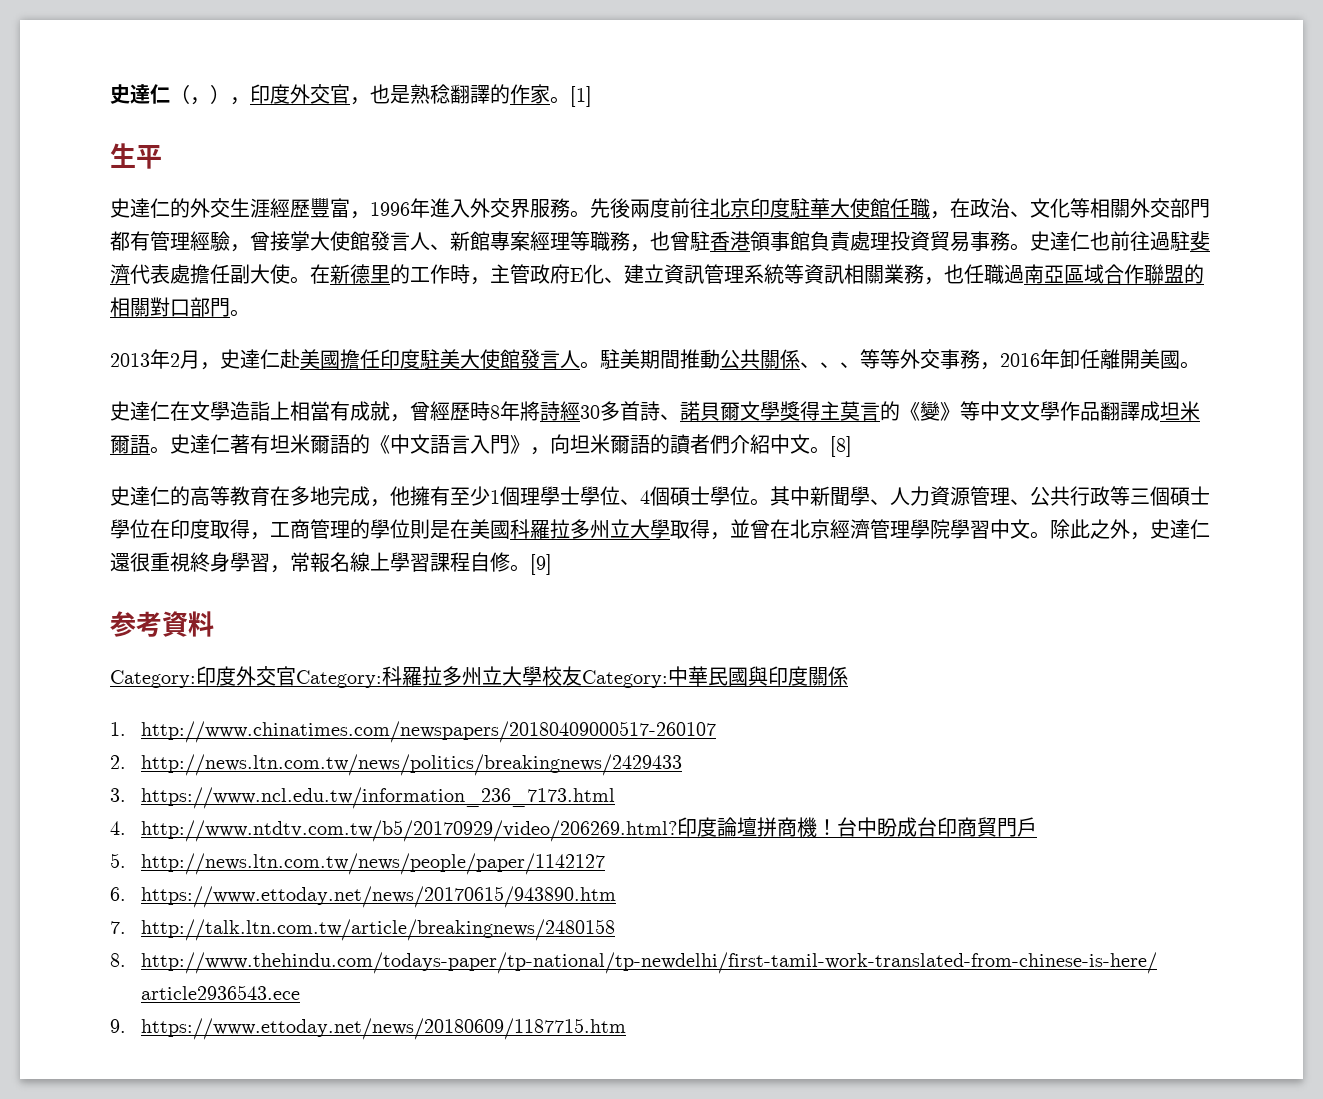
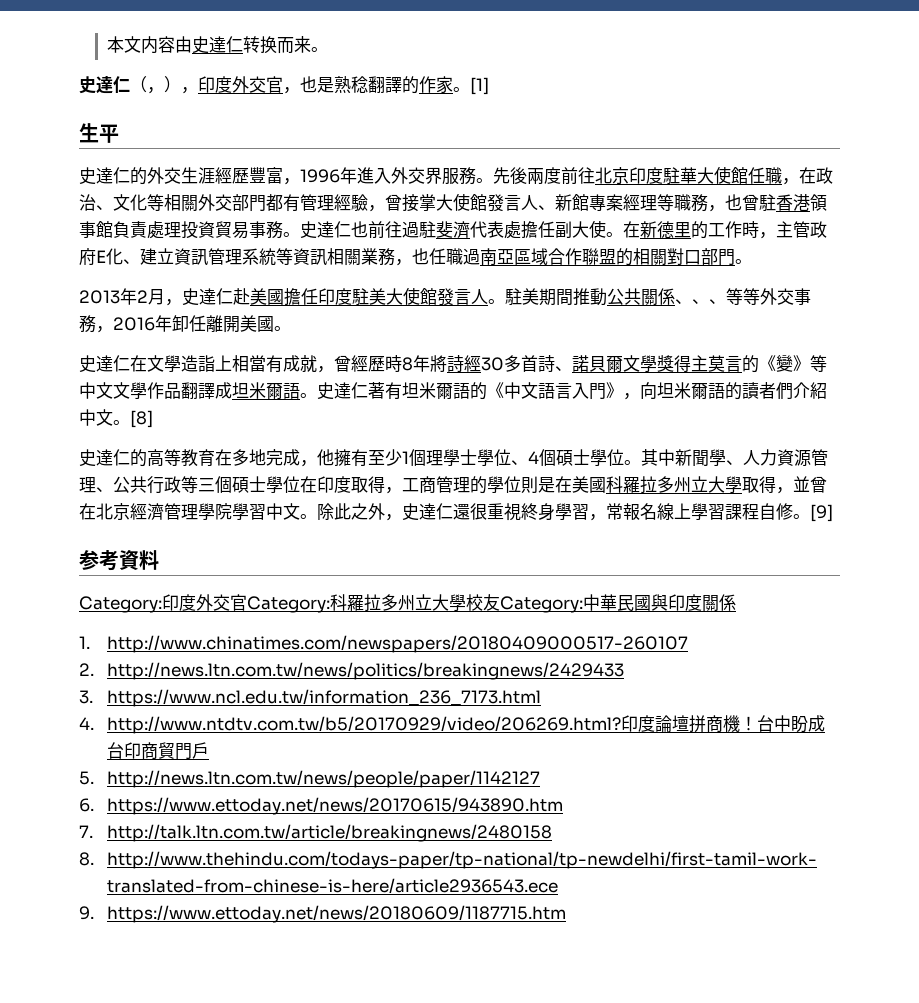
+ 本文内容由史達仁转换而来。

